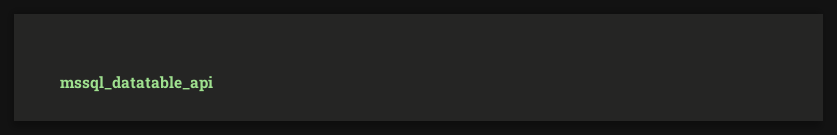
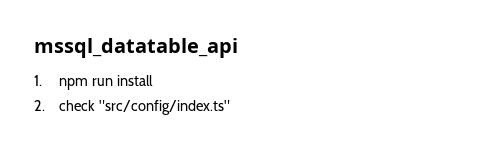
+ 1. npm run install
+ 2. check "src/config/index.ts"

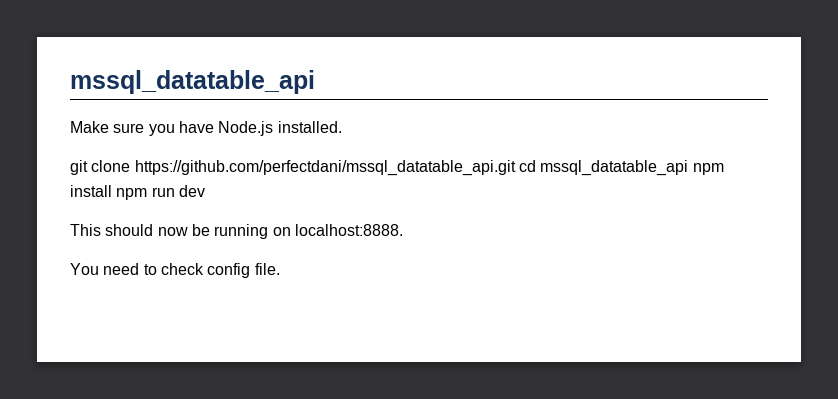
- 1. npm run install
- 2. check "src/config/index.ts"
+ Make sure you have Node.js installed.
+ git clone https://github.com/perfectdani/mssql_datatable_api.git cd mssql_datatable_api npm install npm run dev
+ This should now be running on localhost:8888.
+ You need to check config file.

